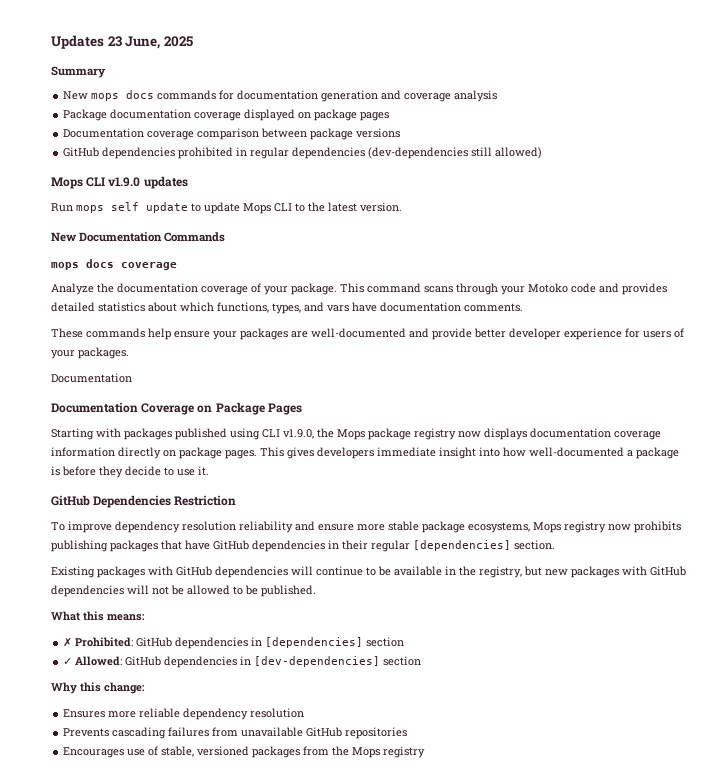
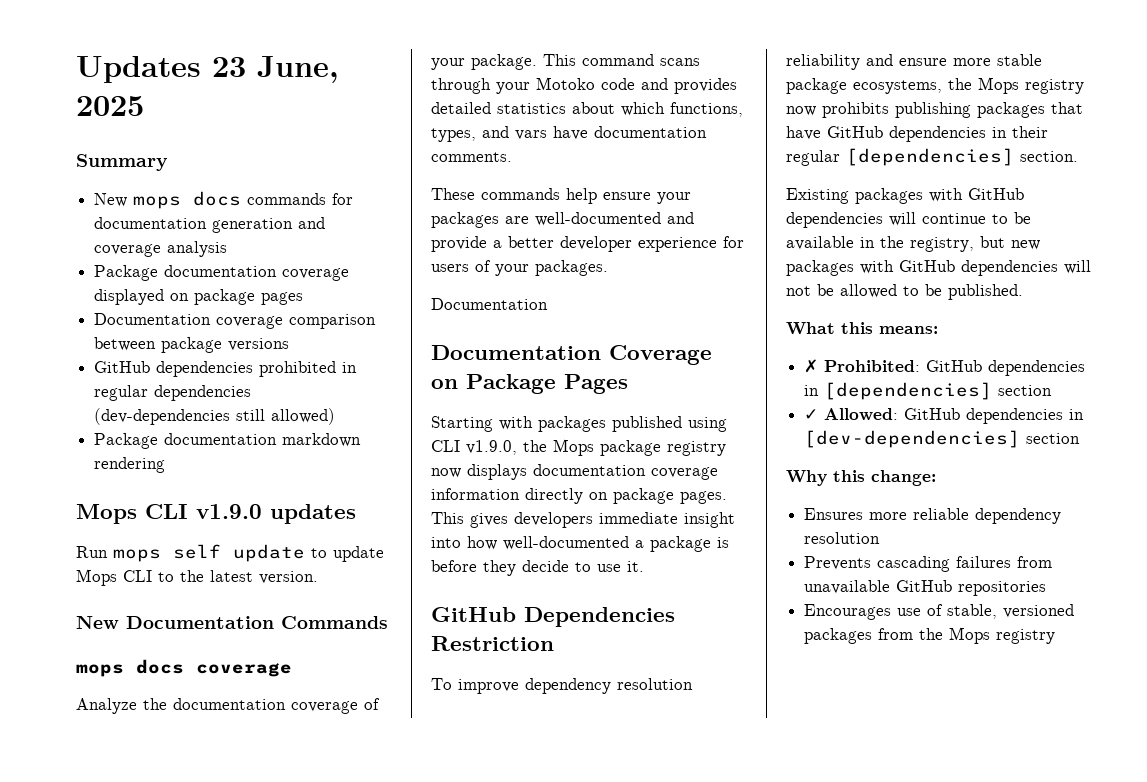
+ Package documentation markdown rendering
- These commands help ensure your packages are well-documented and provide better developer experience for users of your packages.
+ These commands help ensure your packages are well-documented and provide a better developer experience for users of your packages.
- To improve dependency resolution reliability and ensure more stable package ecosystems, Mops registry now prohibits publishing packages that have GitHub dependencies in their regular [dependencies] section.
+ To improve dependency resolution reliability and ensure more stable package ecosystems, the Mops registry now prohibits publishing packages that have GitHub dependencies in their regular [dependencies] section.

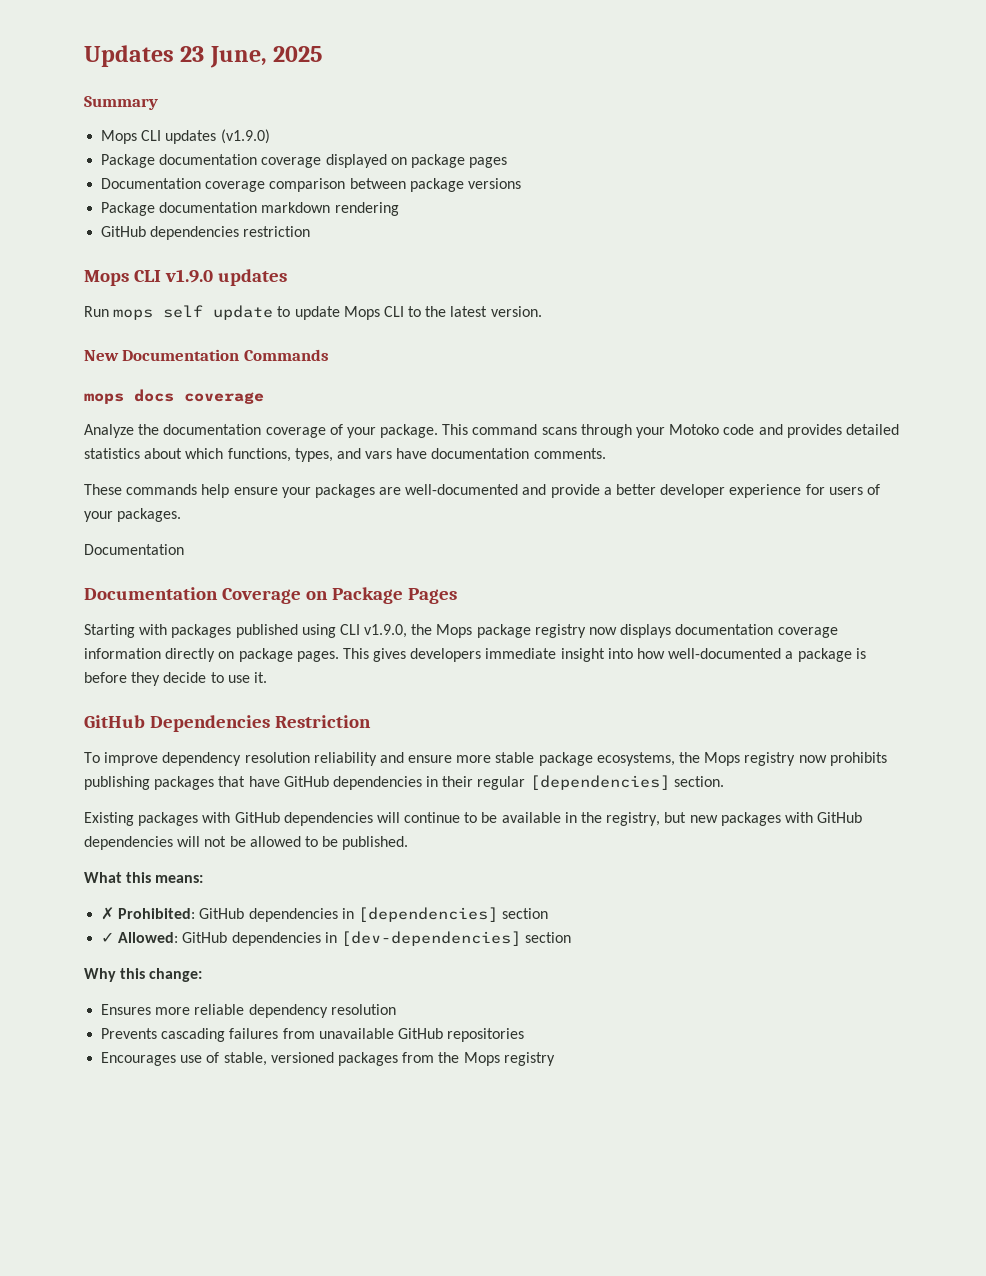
- New mops docs commands for documentation generation and coverage analysis
+ Mops CLI updates (v1.9.0)
- GitHub dependencies prohibited in regular dependencies (dev-dependencies still allowed)
+ GitHub dependencies restriction

